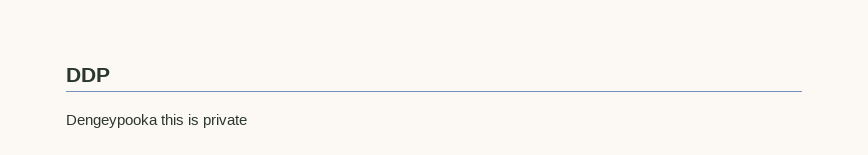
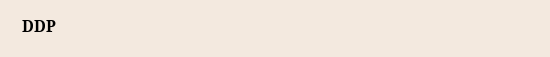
- Dengeypooka this is private

